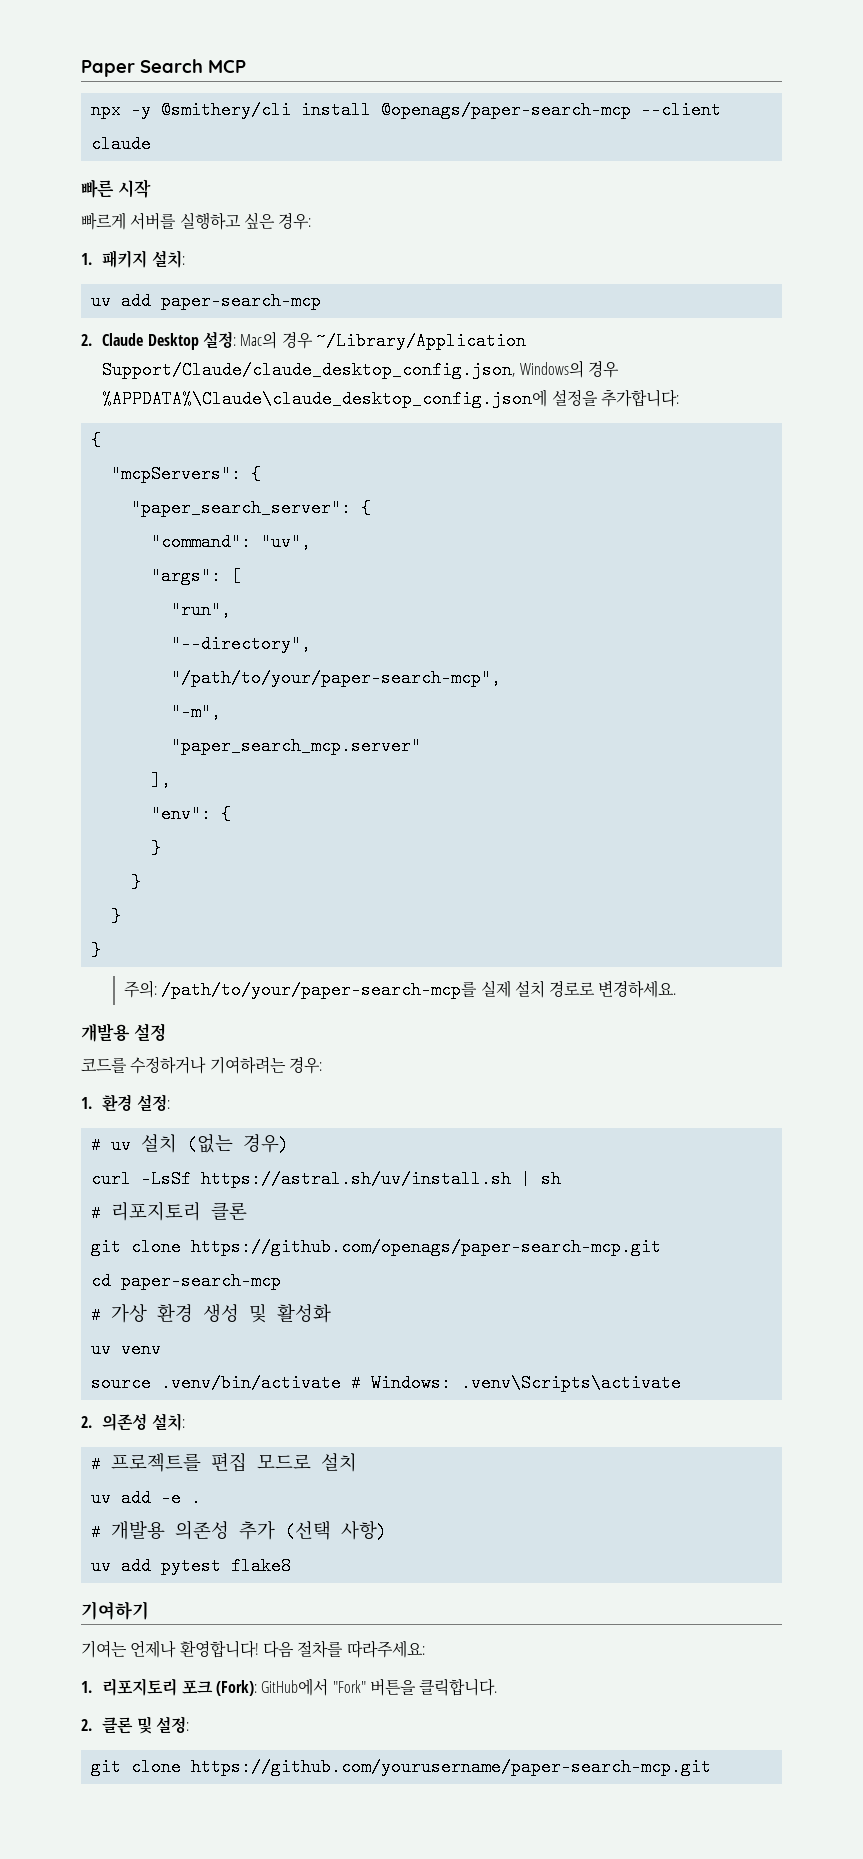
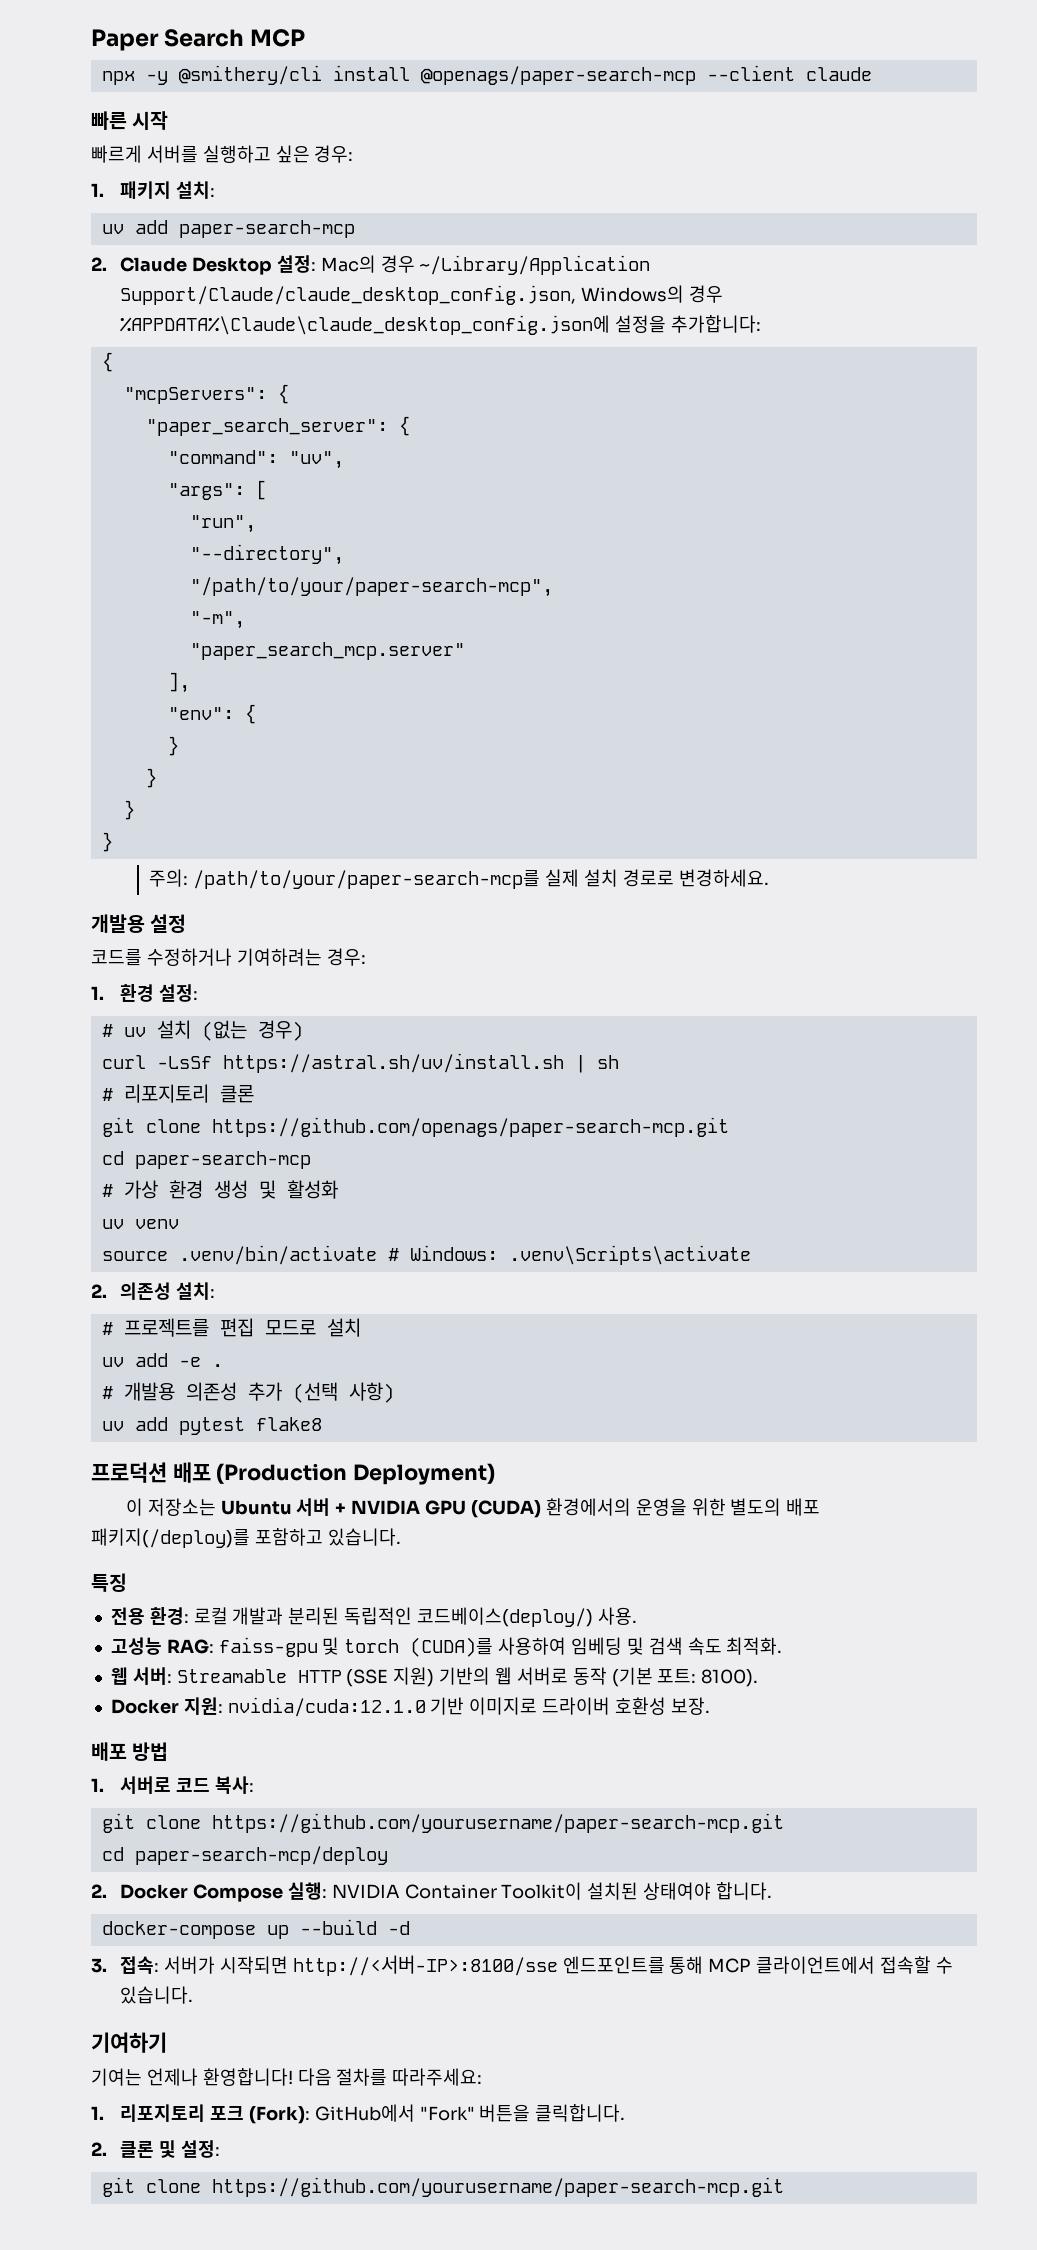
+ 프로덕션 배포 (Production Deployment)
+ 이 저장소는 Ubuntu 서버 + NVIDIA GPU (CUDA) 환경에서의 운영을 위한 별도의 배포 패키지(/deploy)를 포함하고 있습니다.
+ 특징
+ 전용 환경: 로컬 개발과 분리된 독립적인 코드베이스(deploy/) 사용.
+ 고성능 RAG: faiss-gpu 및 torch (CUDA)를 사용하여 임베딩 및 검색 속도 최적화.
+ 웹 서버: Streamable HTTP (SSE 지원) 기반의 웹 서버로 동작 (기본 포트: 8100).
+ Docker 지원: nvidia/cuda:12.1.0 기반 이미지로 드라이버 호환성 보장.
+ 배포 방법
+ 1. 서버로 코드 복사:
+ git clone https://github.com/yourusername/paper-search-mcp.git
+ cd paper-search-mcp/deploy
+ 2. Docker Compose 실행: NVIDIA Container Toolkit이 설치된 상태여야 합니다.
+ docker-compose up --build -d
+ 3. 접속: 서버가 시작되면 http://<서버-IP>:8100/sse 엔드포인트를 통해 MCP 클라이언트에서 접속할 수 있습니다.

